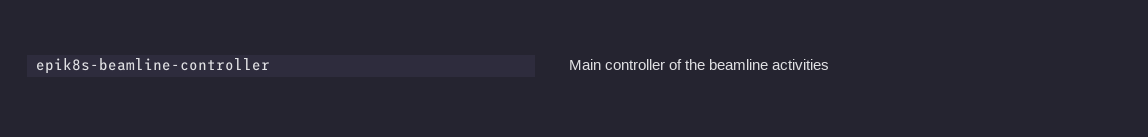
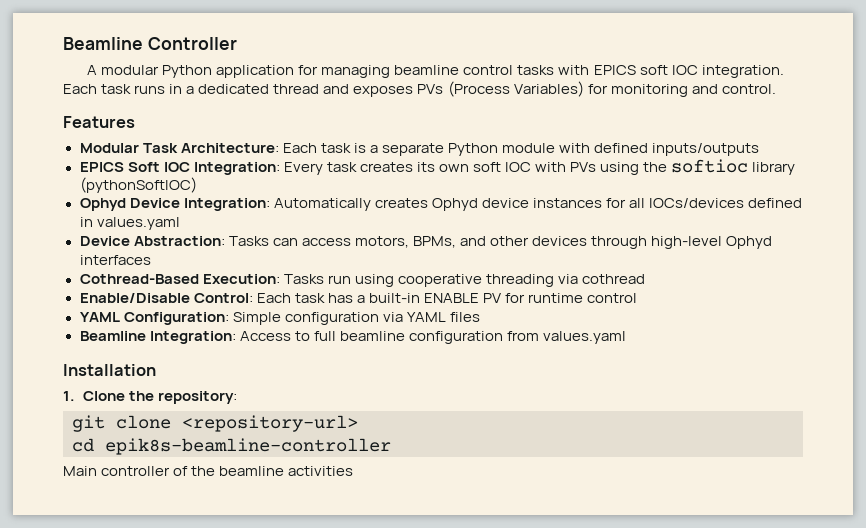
- epik8s-beamline-controller
+ Beamline Controller
+ A modular Python application for managing beamline control tasks with EPICS soft IOC integration. Each task runs in a dedicated thread and exposes PVs (Process Variables) for monitoring and control.
+ Features
+ Modular Task Architecture: Each task is a separate Python module with defined inputs/outputs
+ EPICS Soft IOC Integration: Every task creates its own soft IOC with PVs using the softioc library (pythonSoftIOC)
+ Ophyd Device Integration: Automatically creates Ophyd device instances for all IOCs/devices defined in values.yaml
+ Device Abstraction: Tasks can access motors, BPMs, and other devices through high-level Ophyd interfaces
+ Cothread-Based Execution: Tasks run using cooperative threading via cothread
+ Enable/Disable Control: Each task has a built-in ENABLE PV for runtime control
+ YAML Configuration: Simple configuration via YAML files
+ Beamline Integration: Access to full beamline configuration from values.yaml
+ Installation
+ 1. Clone the repository:
+ git clone <repository-url>
+ cd epik8s-beamline-controller

